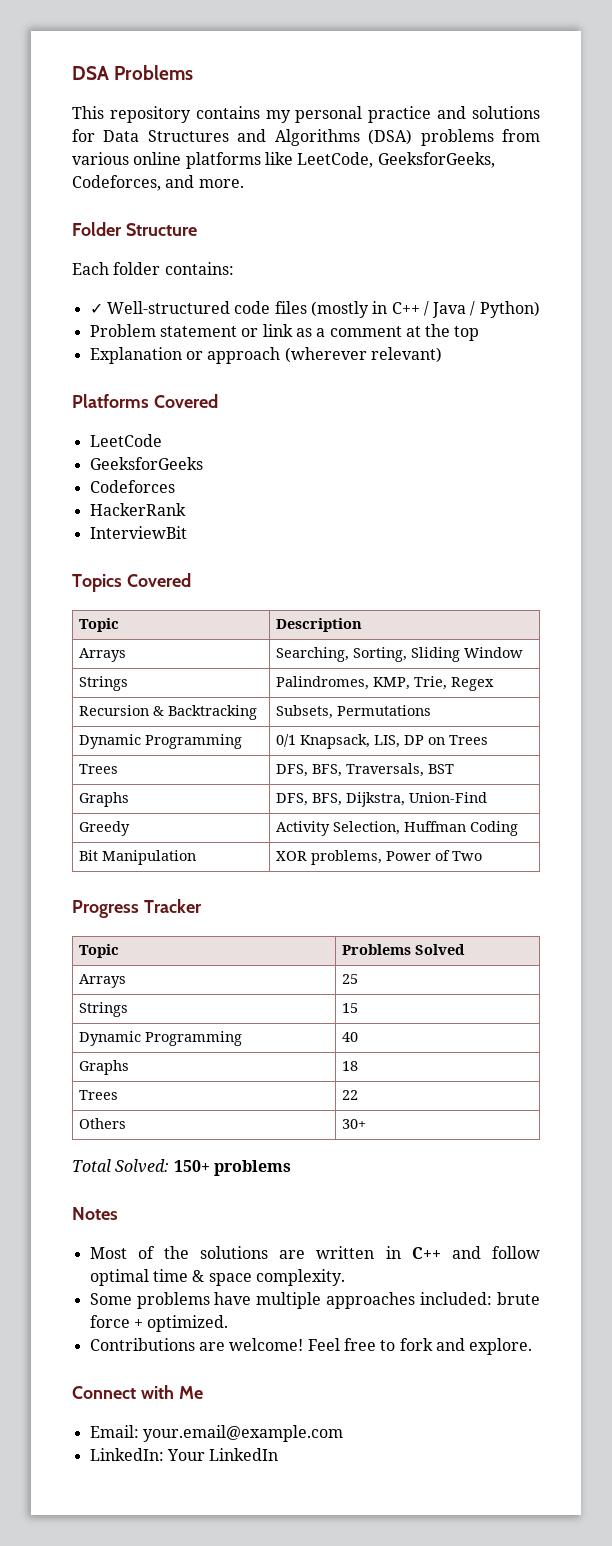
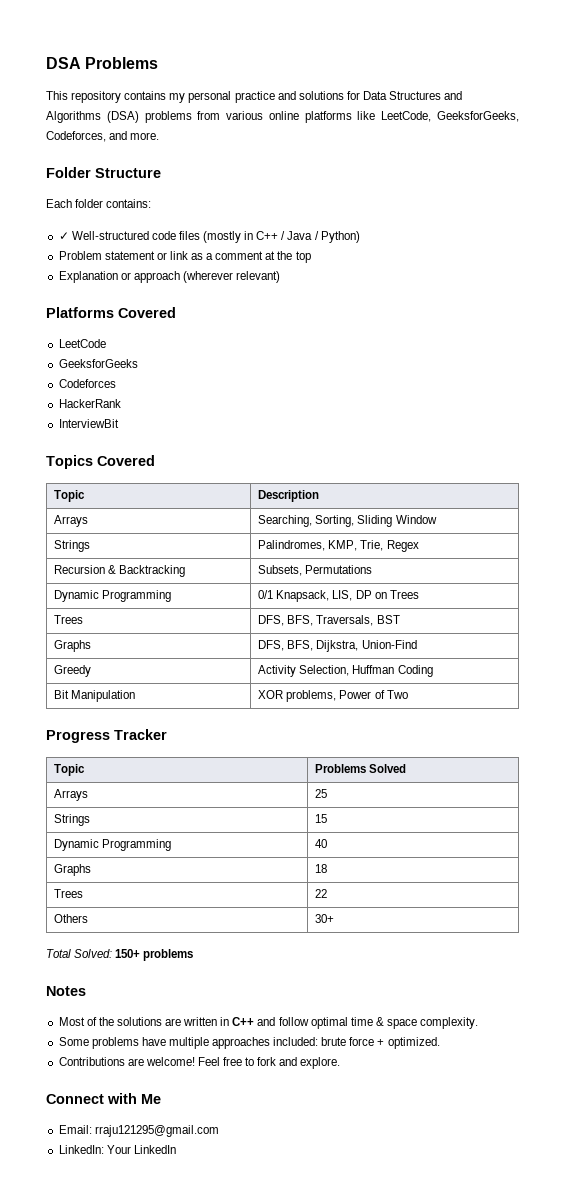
- Email: your.email@example.com
+ Email: rraju121295@gmail.com

